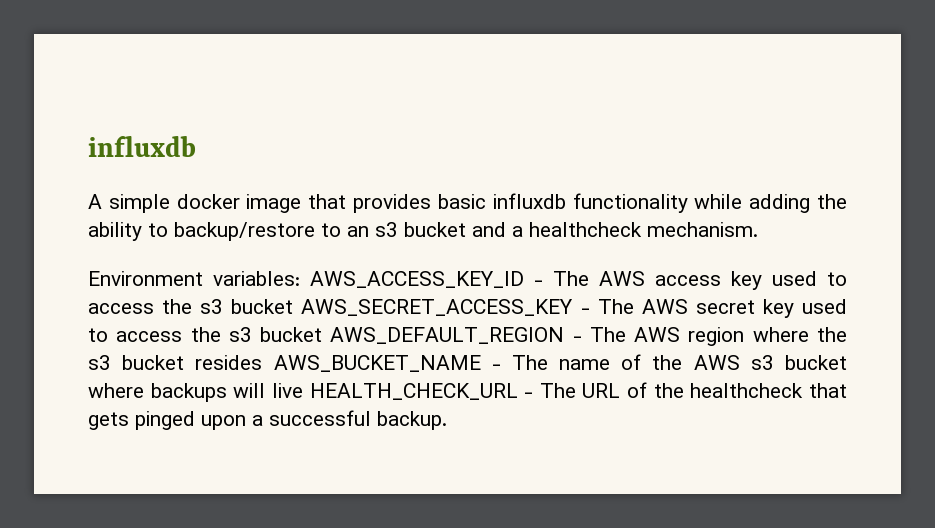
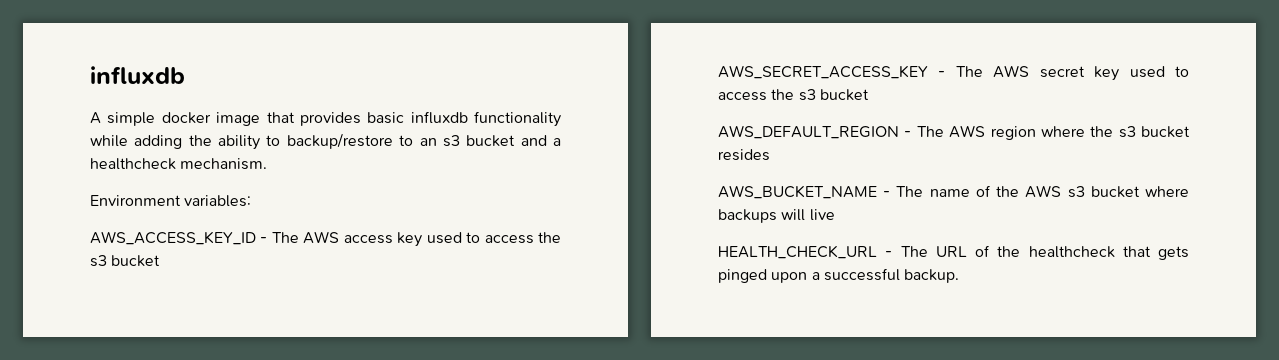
- Environment variables: AWS_ACCESS_KEY_ID - The AWS access key used to access the s3 bucket AWS_SECRET_ACCESS_KEY - The AWS secret key used to access the s3 bucket AWS_DEFAULT_REGION - The AWS region where the s3 bucket resides AWS_BUCKET_NAME - The name of the AWS s3 bucket where backups will live HEALTH_CHECK_URL - The URL of the healthcheck that gets pinged upon a successful backup.
+ Environment variables:
+ AWS_ACCESS_KEY_ID - The AWS access key used to access the s3 bucket
+ AWS_SECRET_ACCESS_KEY - The AWS secret key used to access the s3 bucket
+ AWS_DEFAULT_REGION - The AWS region where the s3 bucket resides
+ AWS_BUCKET_NAME - The name of the AWS s3 bucket where backups will live
+ HEALTH_CHECK_URL - The URL of the healthcheck that gets pinged upon a successful backup.

